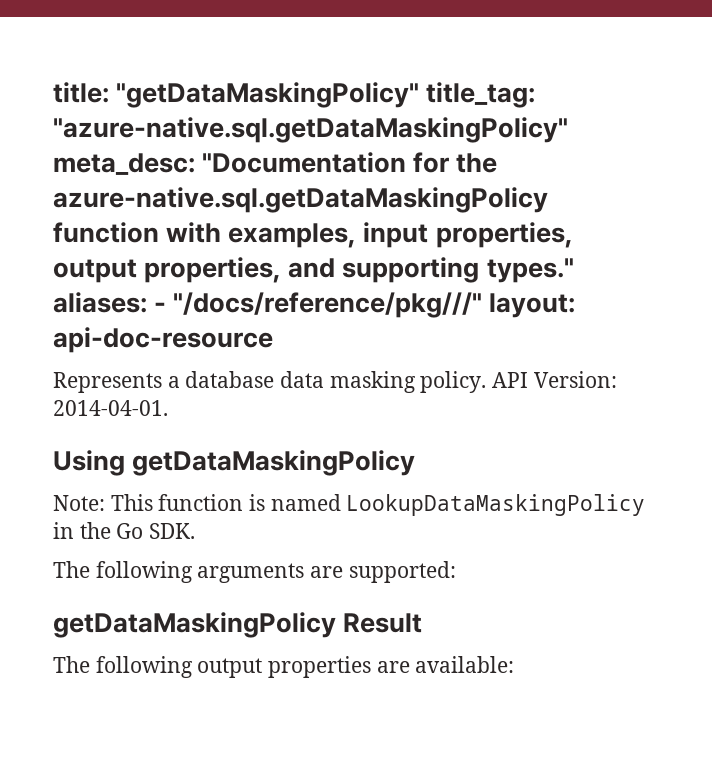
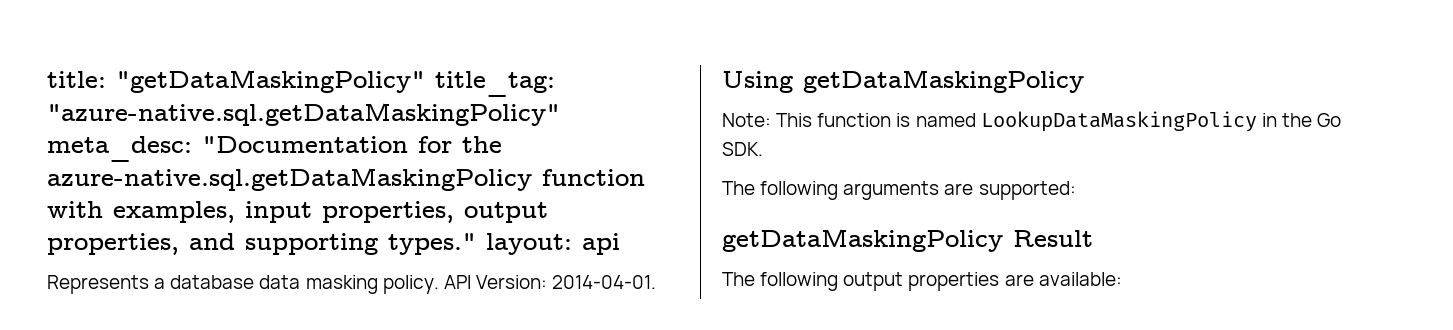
- title: "getDataMaskingPolicy" title_tag: "azure-native.sql.getDataMaskingPolicy" meta_desc: "Documentation for the azure-native.sql.getDataMaskingPolicy function with examples, input properties, output properties, and supporting types." aliases: - "/docs/reference/pkg///" layout: api-doc-resource
+ title: "getDataMaskingPolicy" title_tag: "azure-native.sql.getDataMaskingPolicy" meta_desc: "Documentation for the azure-native.sql.getDataMaskingPolicy function with examples, input properties, output properties, and supporting types." layout: api

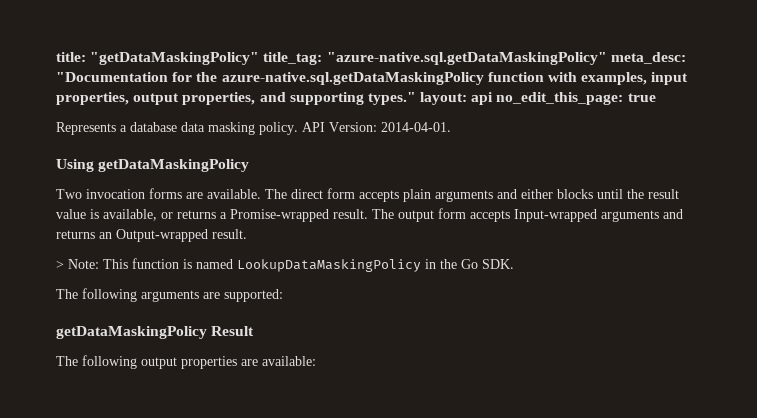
- title: "getDataMaskingPolicy" title_tag: "azure-native.sql.getDataMaskingPolicy" meta_desc: "Documentation for the azure-native.sql.getDataMaskingPolicy function with examples, input properties, output properties, and supporting types." layout: api
+ title: "getDataMaskingPolicy" title_tag: "azure-native.sql.getDataMaskingPolicy" meta_desc: "Documentation for the azure-native.sql.getDataMaskingPolicy function with examples, input properties, output properties, and supporting types." layout: api no_edit_this_page: true
- Note: This function is named LookupDataMaskingPolicy in the Go SDK.
+ Two invocation forms are available. The direct form accepts plain arguments and either blocks until the result value is available, or returns a Promise-wrapped result. The output form accepts Input-wrapped arguments and returns an Output-wrapped result.
+ > Note: This function is named LookupDataMaskingPolicy in the Go SDK.

